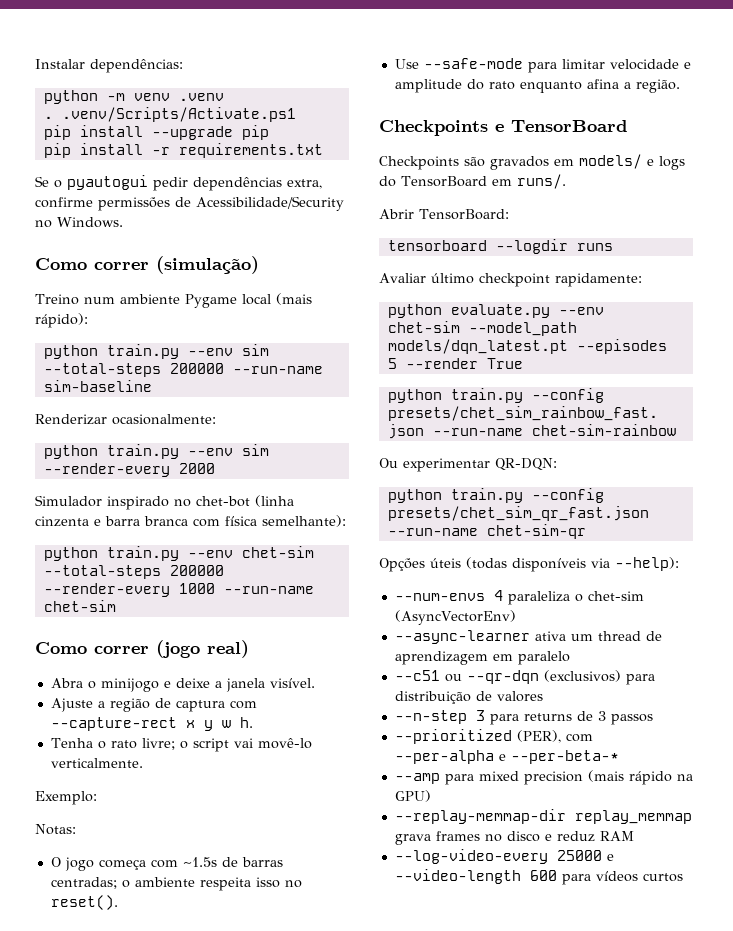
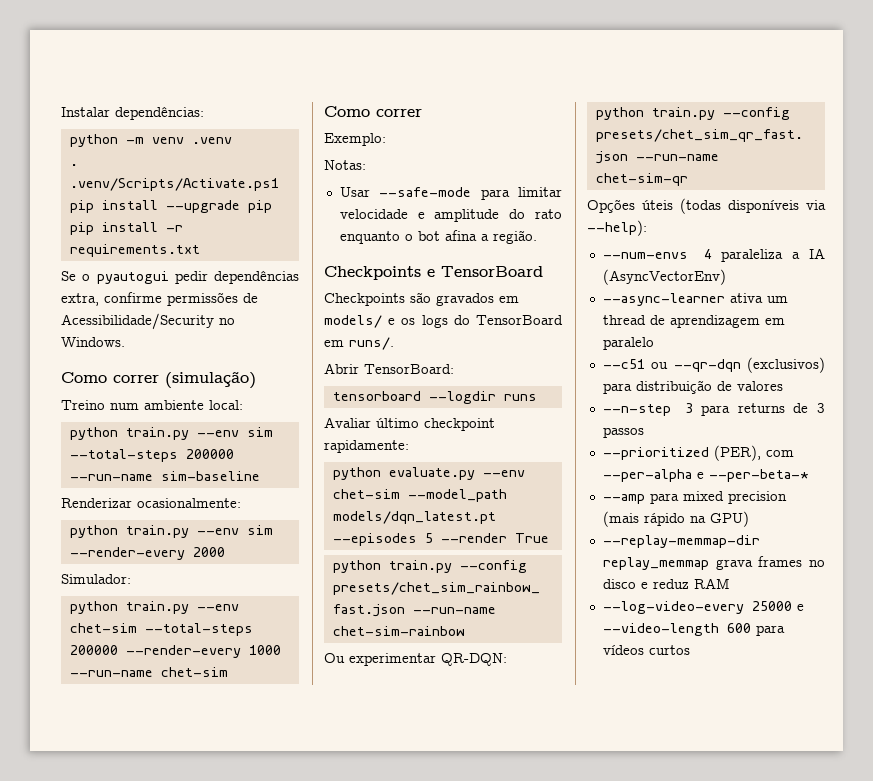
- Treino num ambiente Pygame local (mais rápido):
+ Treino num ambiente local:
- Simulador inspirado no chet-bot (linha cinzenta e barra branca com física semelhante):
+ Simulador:
  python train.py --env chet-sim --total-steps 200000 --render-every 1000 --run-name chet-sim
- Como correr (jogo real)
- Abra o minijogo e deixe a janela visível.
- Ajuste a região de captura com --capture-rect x y w h.
- Tenha o rato livre; o script vai movê-lo verticalmente.
+ Como correr
  Exemplo:
  Notas:
- O jogo começa com ~1.5s de barras centradas; o ambiente respeita isso no reset().
- Use --safe-mode para limitar velocidade e amplitude do rato enquanto afina a região.
+ Usar --safe-mode para limitar velocidade e amplitude do rato enquanto o bot afina a região.
- Checkpoints são gravados em models/ e logs do TensorBoard em runs/.
+ Checkpoints são gravados em models/ e os logs do TensorBoard em runs/.
- --num-envs 4 paraleliza o chet-sim (AsyncVectorEnv)
+ --num-envs 4 paraleliza a IA (AsyncVectorEnv)

